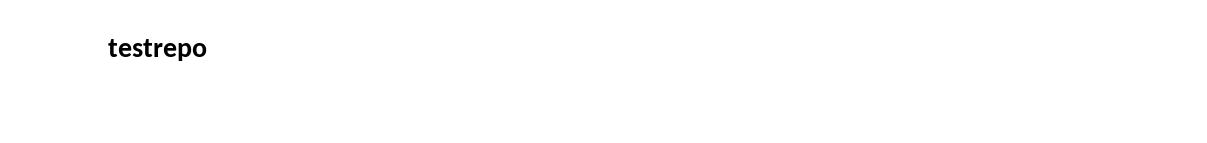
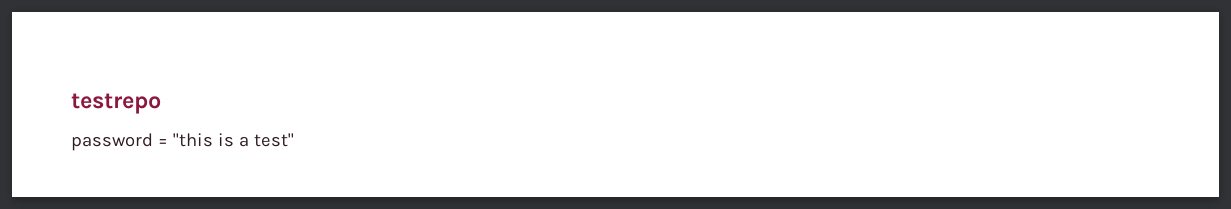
+ password = "this is a test"

